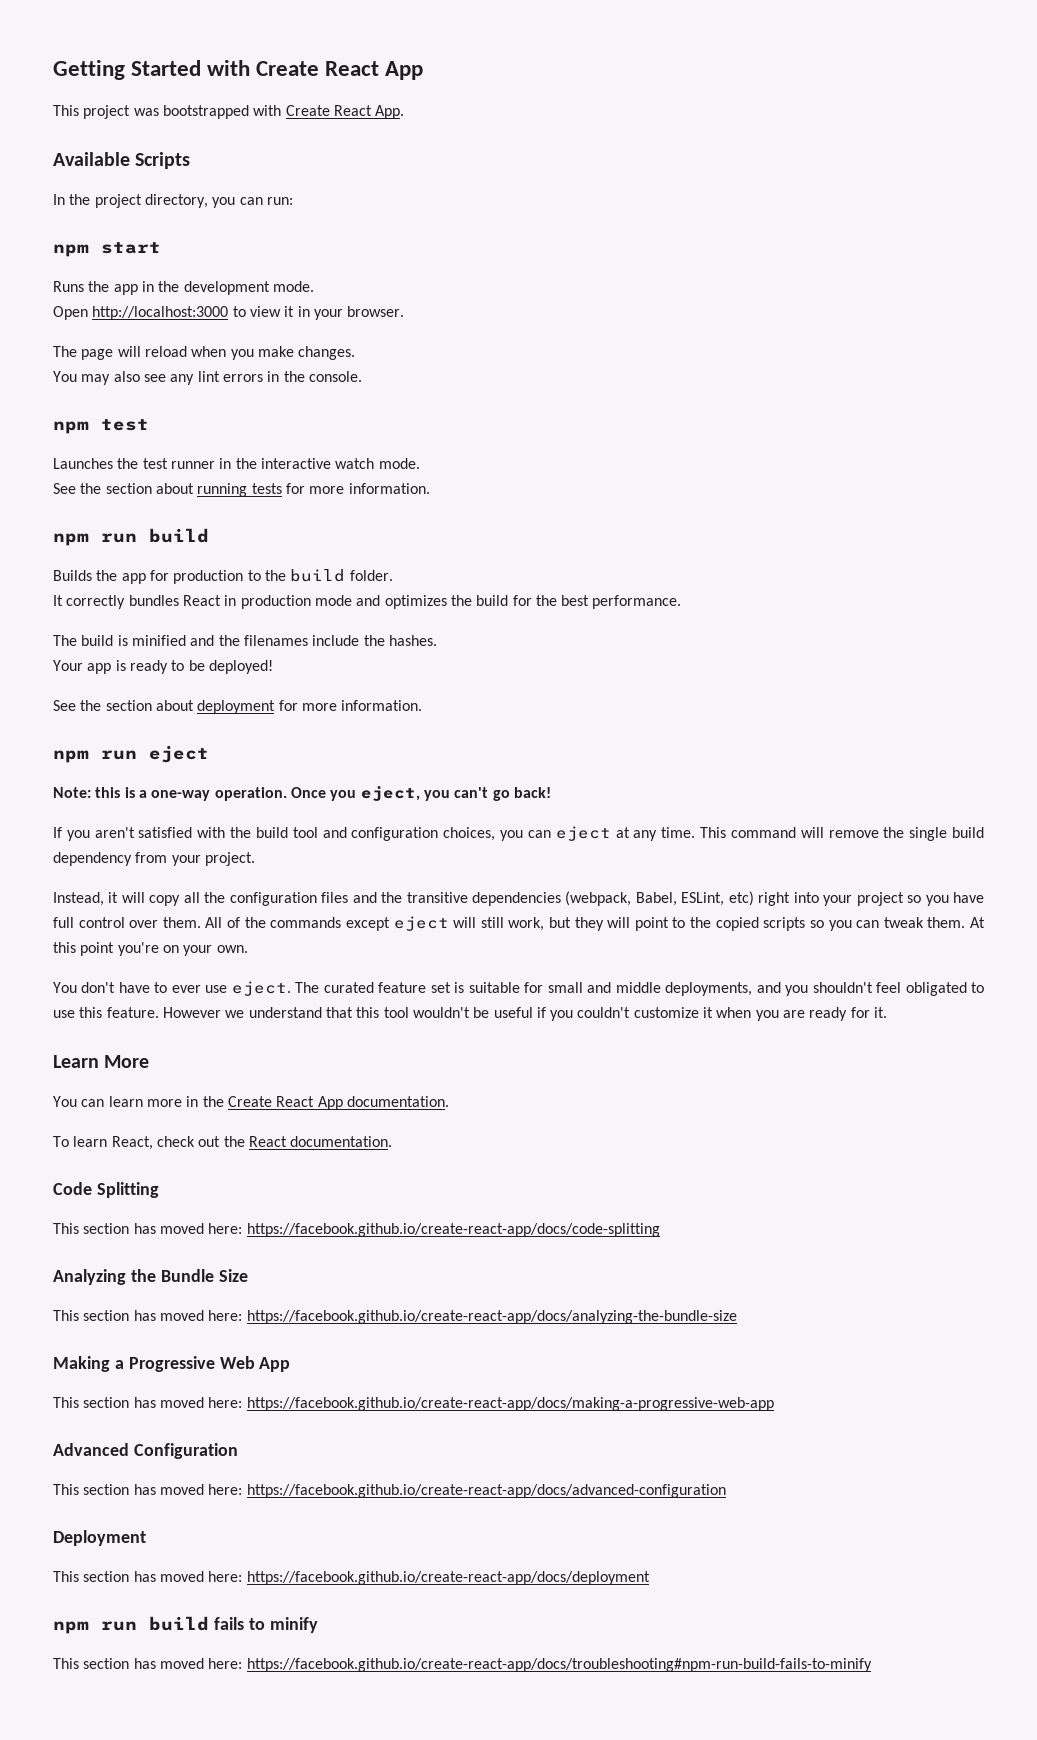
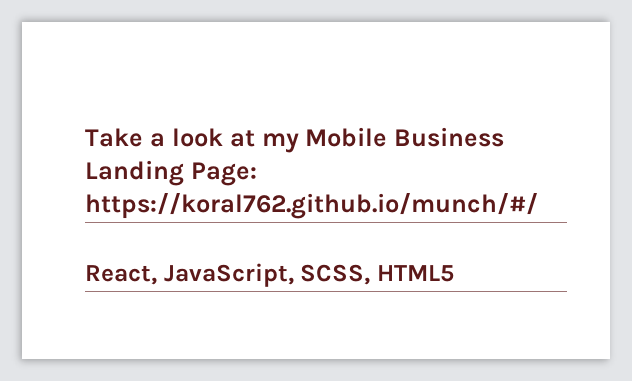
- Getting Started with Create React App
- This project was bootstrapped with Create React App.
- Available Scripts
- In the project directory, you can run:
- npm start
- Runs the app in the development mode.
- Open http://localhost:3000 to view it in your browser.
- The page will reload when you make changes.
- You may also see any lint errors in the console.
- npm test
- Launches the test runner in the interactive watch mode.
- See the section about running tests for more information.
- npm run build
- Builds the app for production to the build folder.
- It correctly bundles React in production mode and optimizes the build for the best performance.
- The build is minified and the filenames include the hashes.
- Your app is ready to be deployed!
- See the section about deployment for more information.
- npm run eject
- Note: this is a one-way operation. Once you eject, you can't go back!
- If you aren't satisfied with the build tool and configuration choices, you can eject at any time. This command will remove the single build dependency from your project.
- Instead, it will copy all the configuration files and the transitive dependencies (webpack, Babel, ESLint, etc) right into your project so you have full control over them. All of the commands except eject will still work, but they will point to the copied scripts so you can tweak them. At this point you're on your own.
- You don't have to ever use eject. The curated feature set is suitable for small and middle deployments, and you shouldn't feel obligated to use this feature. However we understand that this tool wouldn't be useful if you couldn't customize it when you are ready for it.
- Learn More
- You can learn more in the Create React App documentation.
- To learn React, check out the React documentation.
- Code Splitting
- This section has moved here: https://facebook.github.io/create-react-app/docs/code-splitting
- Analyzing the Bundle Size
- This section has moved here: https://facebook.github.io/create-react-app/docs/analyzing-the-bundle-size
- Making a Progressive Web App
- This section has moved here: https://facebook.github.io/create-react-app/docs/making-a-progressive-web-app
- Advanced Configuration
- This section has moved here: https://facebook.github.io/create-react-app/docs/advanced-configuration
- Deployment
- This section has moved here: https://facebook.github.io/create-react-app/docs/deployment
- npm run build fails to minify
- This section has moved here: https://facebook.github.io/create-react-app/docs/troubleshooting#npm-run-build-fails-to-minify
+ Take a look at my Mobile Business Landing Page: https://koral762.github.io/munch/#/
+ React, JavaScript, SCSS, HTML5

